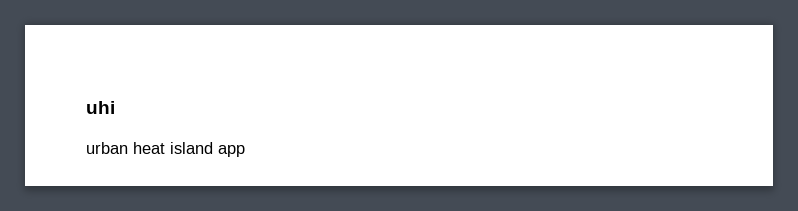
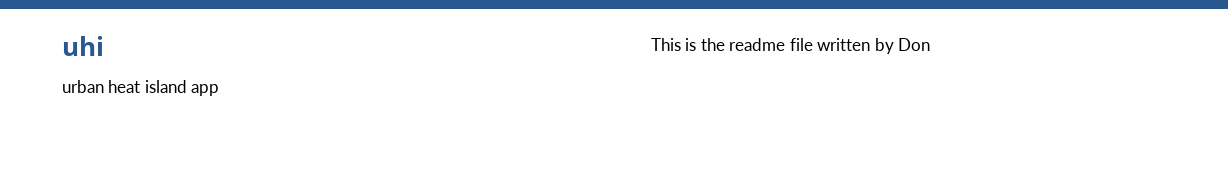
+ This is the readme file written by Don

